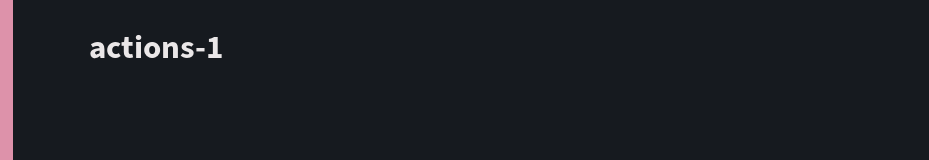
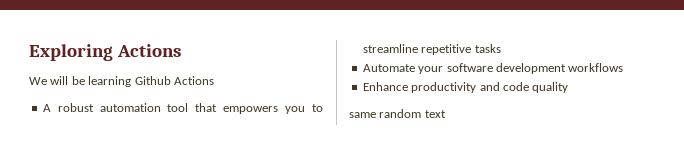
- actions-1
+ Exploring Actions
+ We will be learning Github Actions
+ A robust automation tool that empowers you to streamline repetitive tasks
+ Automate your software development workflows
+ Enhance productivity and code quality
+ same random text

